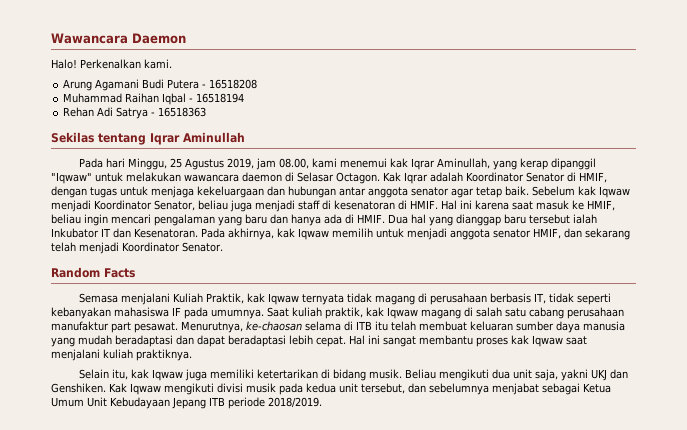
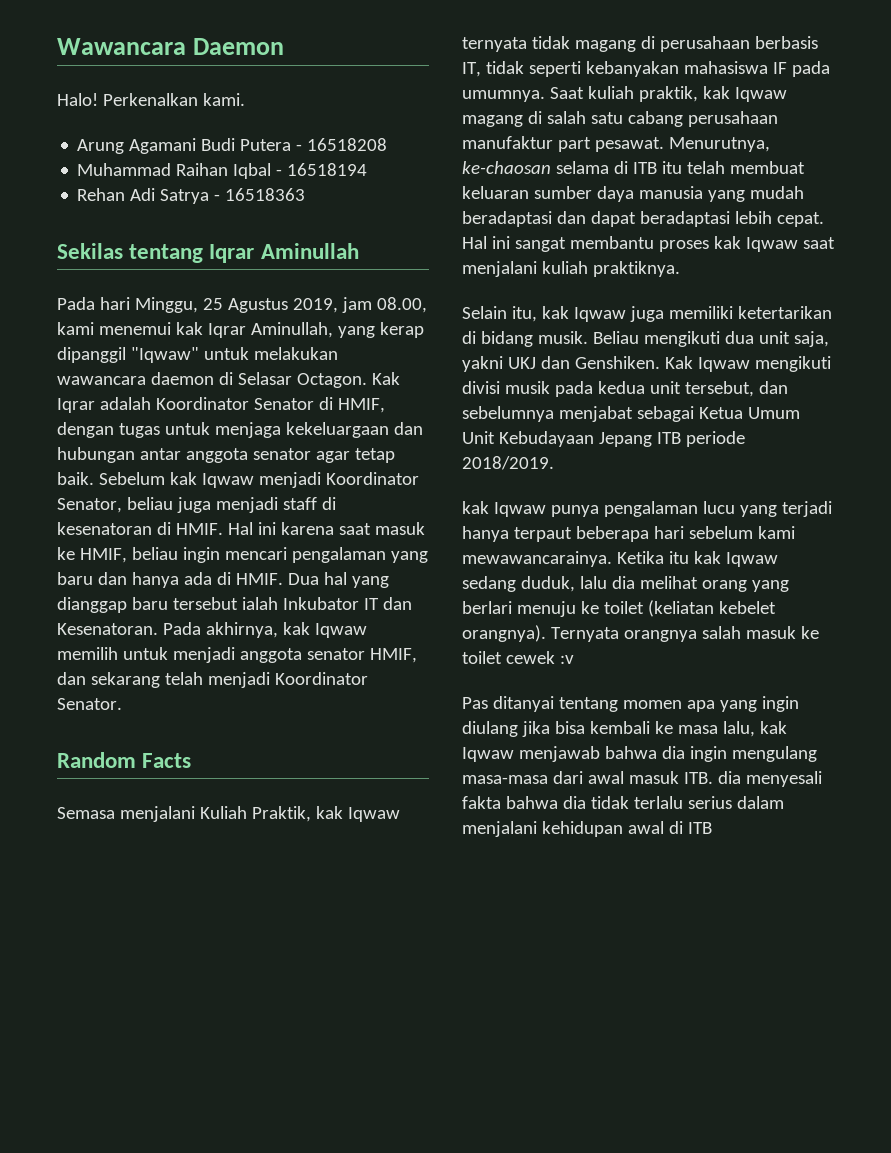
+ kak Iqwaw punya pengalaman lucu yang terjadi hanya terpaut beberapa hari sebelum kami mewawancarainya. Ketika itu kak Iqwaw sedang duduk, lalu dia melihat orang yang berlari menuju ke toilet (keliatan kebelet orangnya). Ternyata orangnya salah masuk ke toilet cewek :v
+ Pas ditanyai tentang momen apa yang ingin diulang jika bisa kembali ke masa lalu, kak Iqwaw menjawab bahwa dia ingin mengulang masa-masa dari awal masuk ITB. dia menyesali fakta bahwa dia tidak terlalu serius dalam menjalani kehidupan awal di ITB

